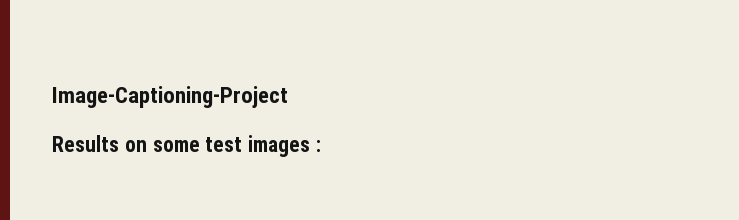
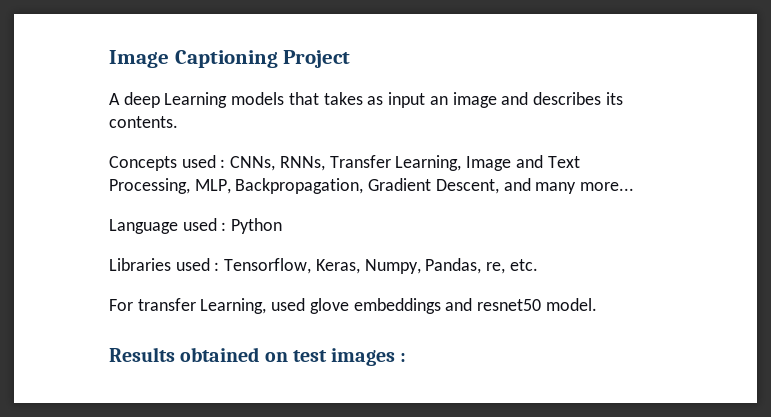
- Image-Captioning-Project
+ Image Captioning Project
+ A deep Learning models that takes as input an image and describes its contents.
+ Concepts used : CNNs, RNNs, Transfer Learning, Image and Text Processing, MLP, Backpropagation, Gradient Descent, and many more...
+ Language used : Python
+ Libraries used : Tensorflow, Keras, Numpy, Pandas, re, etc.
+ For transfer Learning, used glove embeddings and resnet50 model.
- Results on some test images :
+ Results obtained on test images :

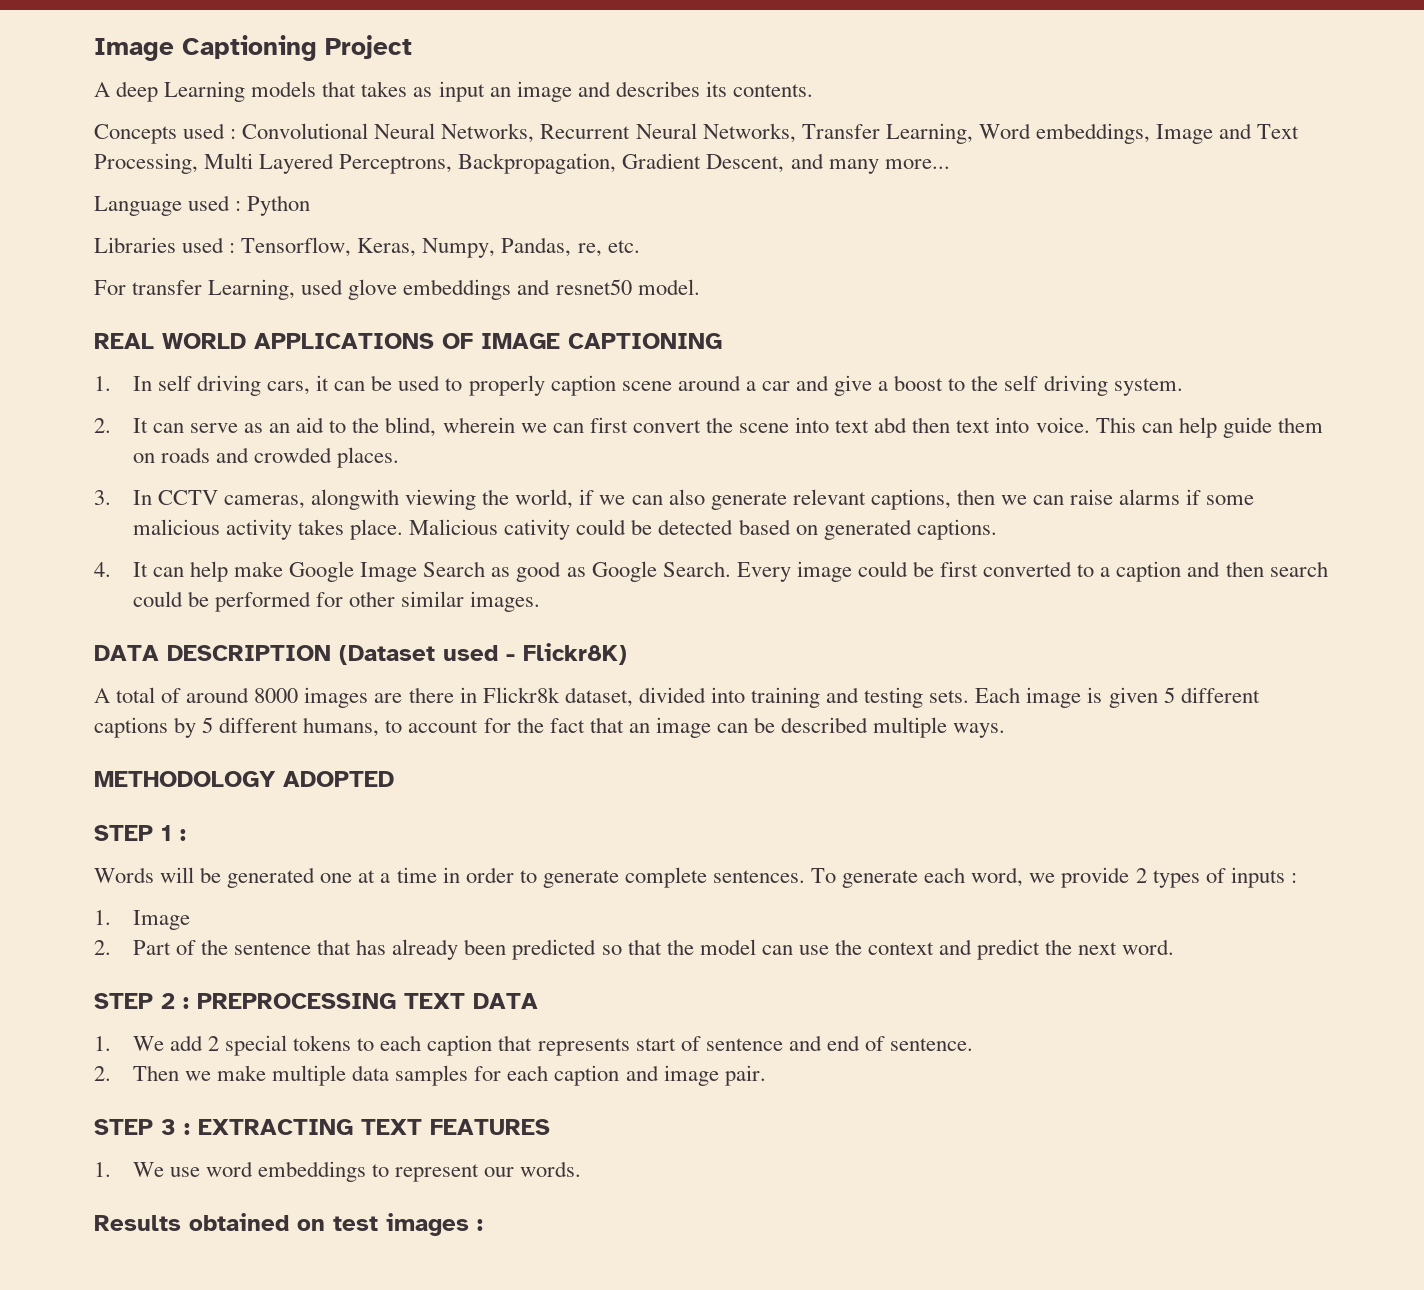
- Concepts used : CNNs, RNNs, Transfer Learning, Image and Text Processing, MLP, Backpropagation, Gradient Descent, and many more...
+ Concepts used : Convolutional Neural Networks, Recurrent Neural Networks, Transfer Learning, Word embeddings, Image and Text Processing, Multi Layered Perceptrons, Backpropagation, Gradient Descent, and many more...
+ REAL WORLD APPLICATIONS OF IMAGE CAPTIONING
+ 1. In self driving cars, it can be used to properly caption scene around a car and give a boost to the self driving system.
+ 2. It can serve as an aid to the blind, wherein we can first convert the scene into text abd then text into voice. This can help guide them on roads and crowded places.
+ 3. In CCTV cameras, alongwith viewing the world, if we can also generate relevant captions, then we can raise alarms if some malicious activity takes place. Malicious cativity could be detected based on generated captions.
+ 4. It can help make Google Image Search as good as Google Search. Every image could be first converted to a caption and then search could be performed for other similar images.
+ DATA DESCRIPTION (Dataset used - Flickr8K)
+ A total of around 8000 images are there in Flickr8k dataset, divided into training and testing sets. Each image is given 5 different captions by 5 different humans, to account for the fact that an image can be described multiple ways.
+ METHODOLOGY ADOPTED
+ STEP 1 :
+ Words will be generated one at a time in order to generate complete sentences. To generate each word, we provide 2 types of inputs :
+ 1. Image
+ 2. Part of the sentence that has already been predicted so that the model can use the context and predict the next word.
+ STEP 2 : PREPROCESSING TEXT DATA
+ 1. We add 2 special tokens to each caption that represents start of sentence and end of sentence.
+ 2. Then we make multiple data samples for each caption and image pair.
+ STEP 3 : EXTRACTING TEXT FEATURES
+ 1. We use word embeddings to represent our words.

